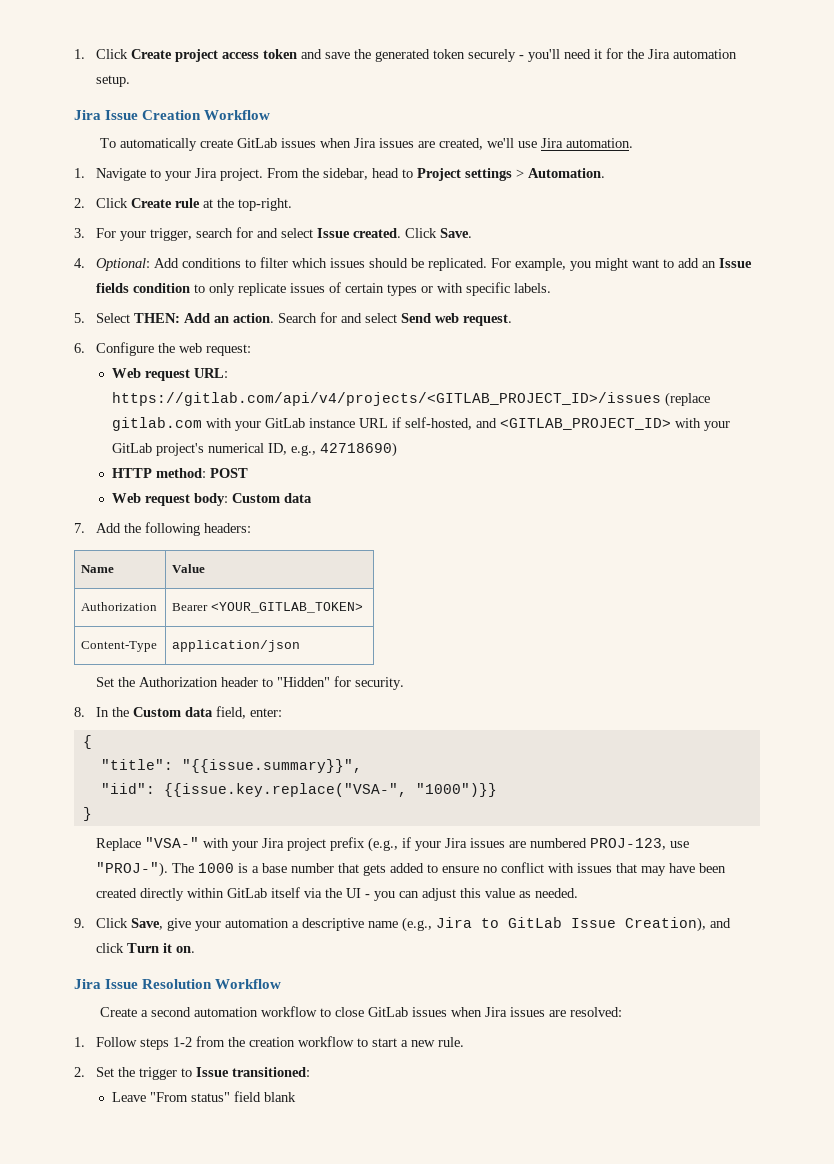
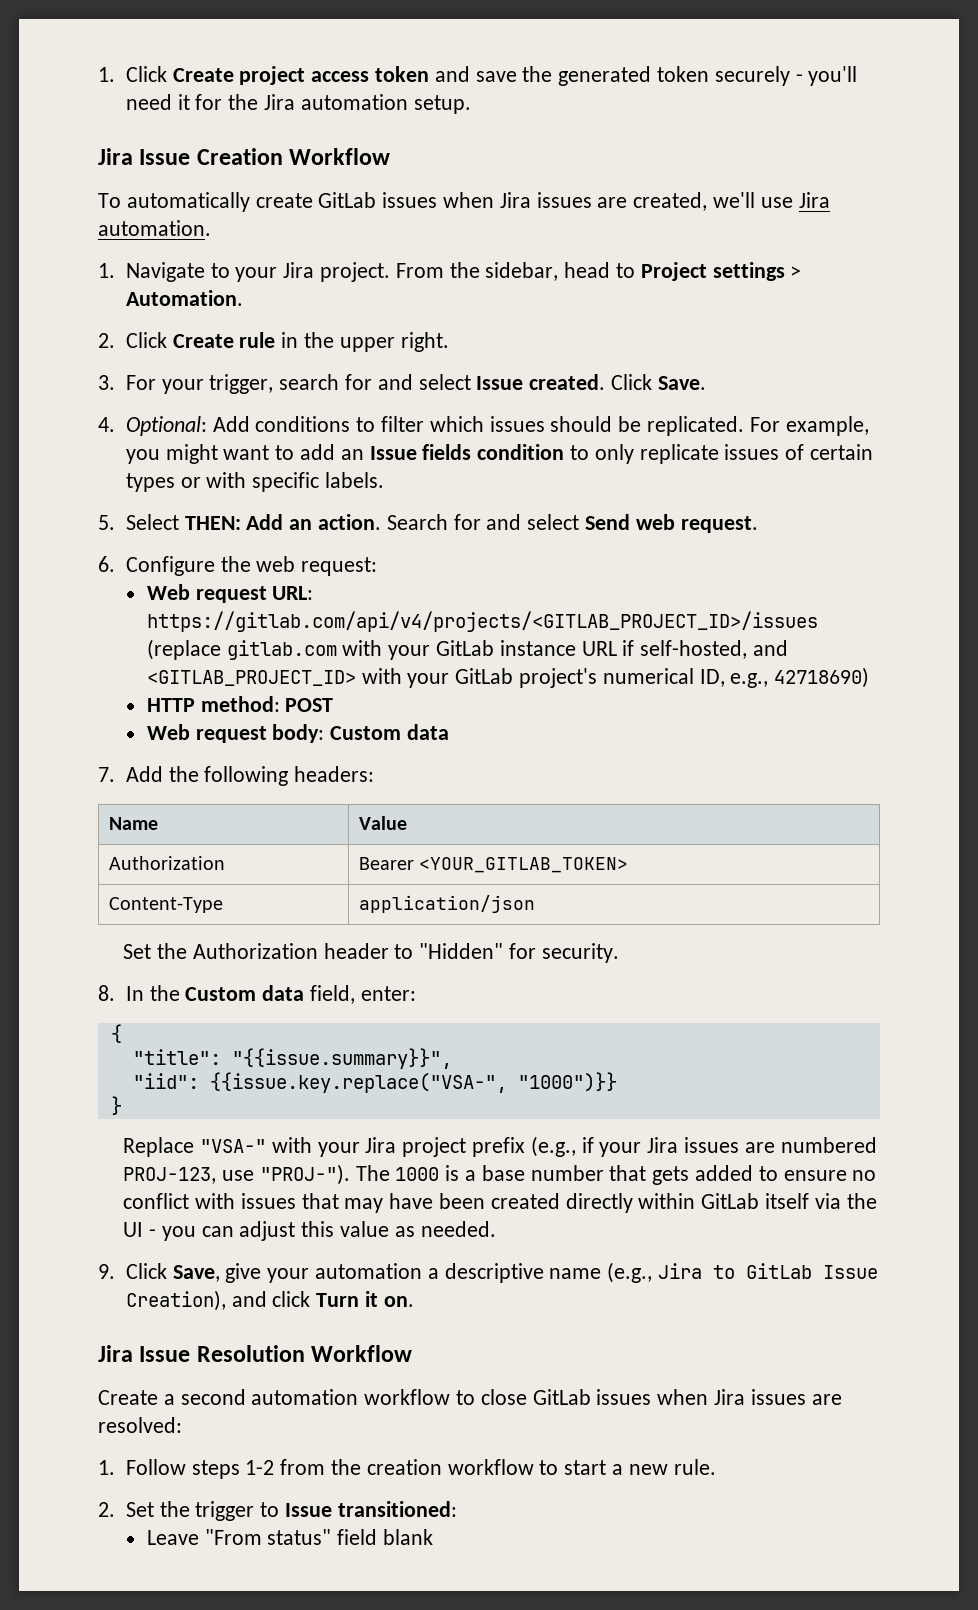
- 2. Click Create rule at the top-right.
+ 2. Click Create rule in the upper right.

